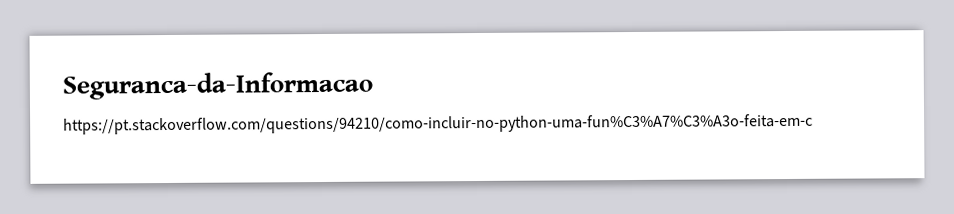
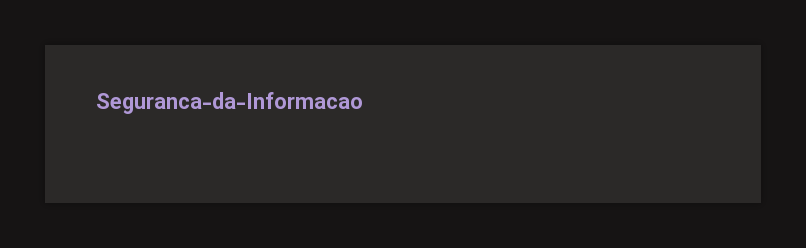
- https://pt.stackoverflow.com/questions/94210/como-incluir-no-python-uma-fun%C3%A7%C3%A3o-feita-em-c

